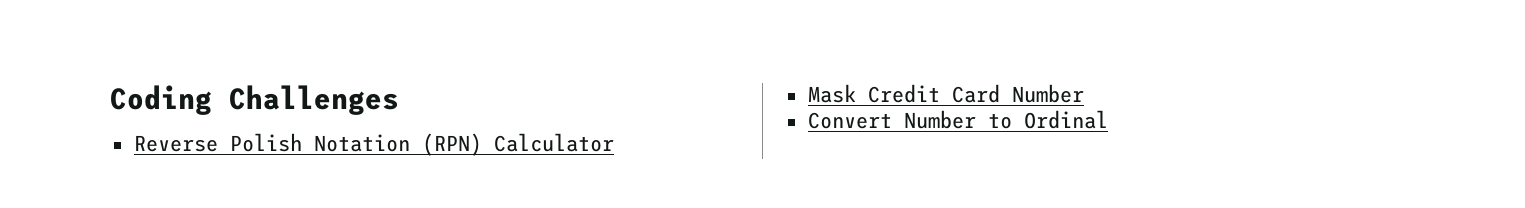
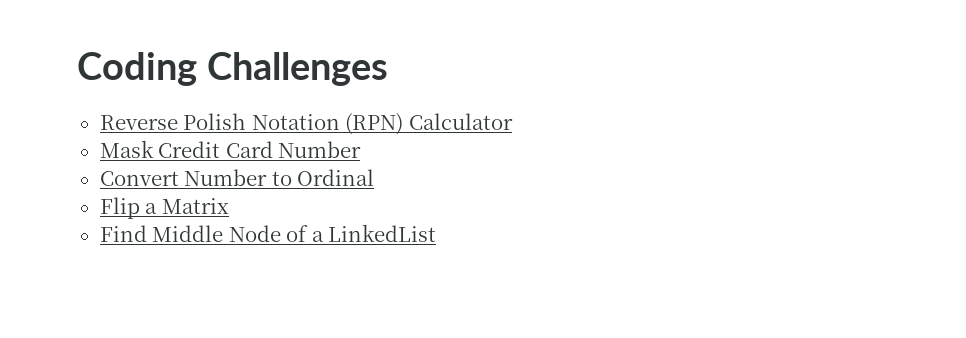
+ Flip a Matrix
+ Find Middle Node of a LinkedList

